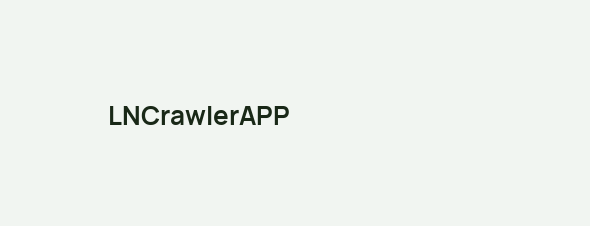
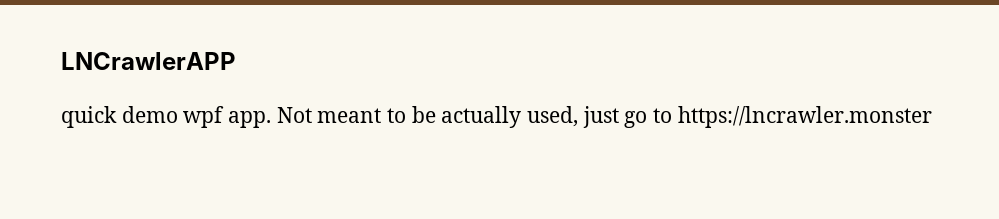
+ quick demo wpf app. Not meant to be actually used, just go to https://lncrawler.monster

